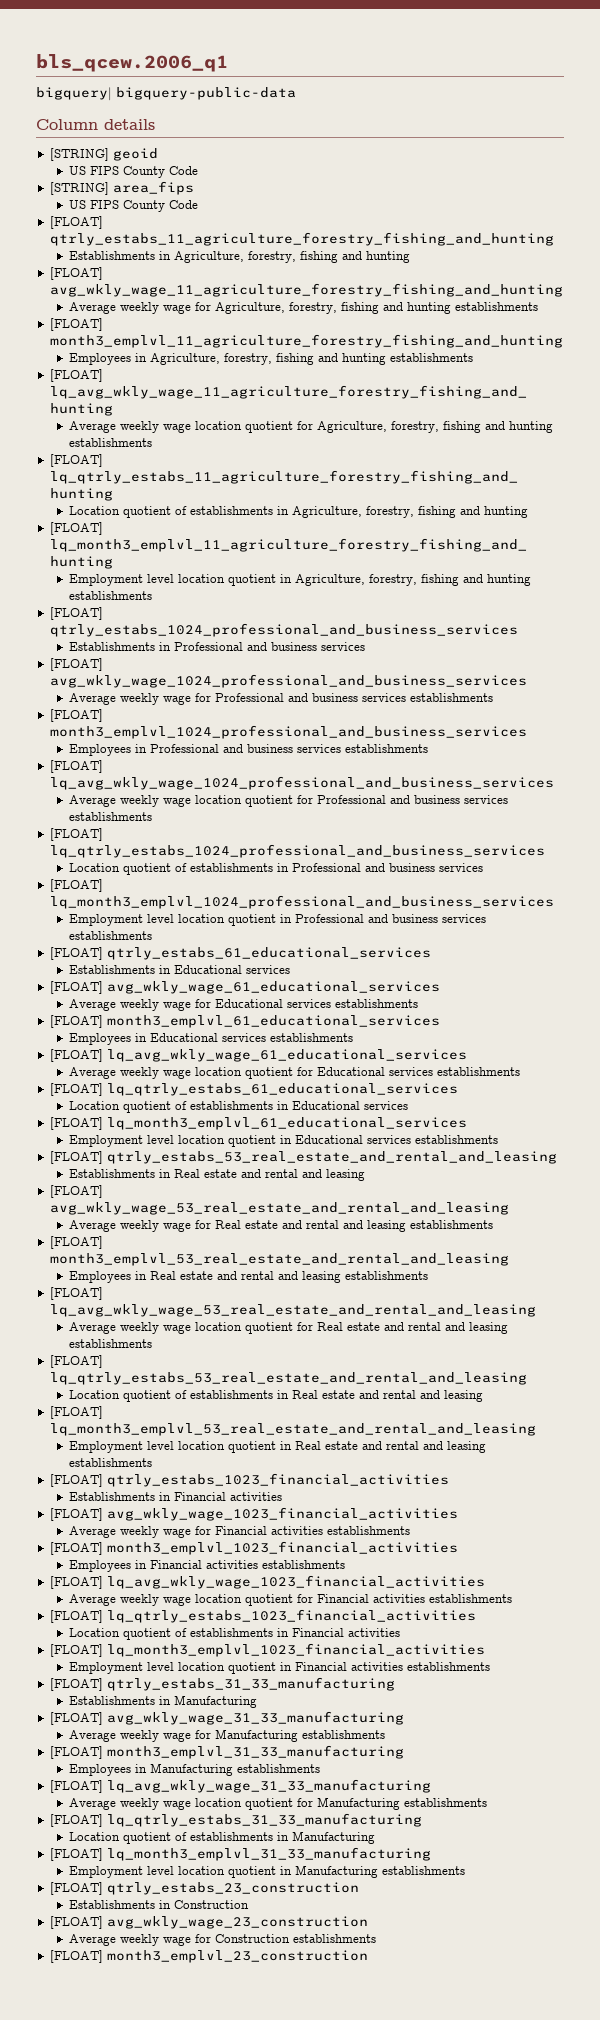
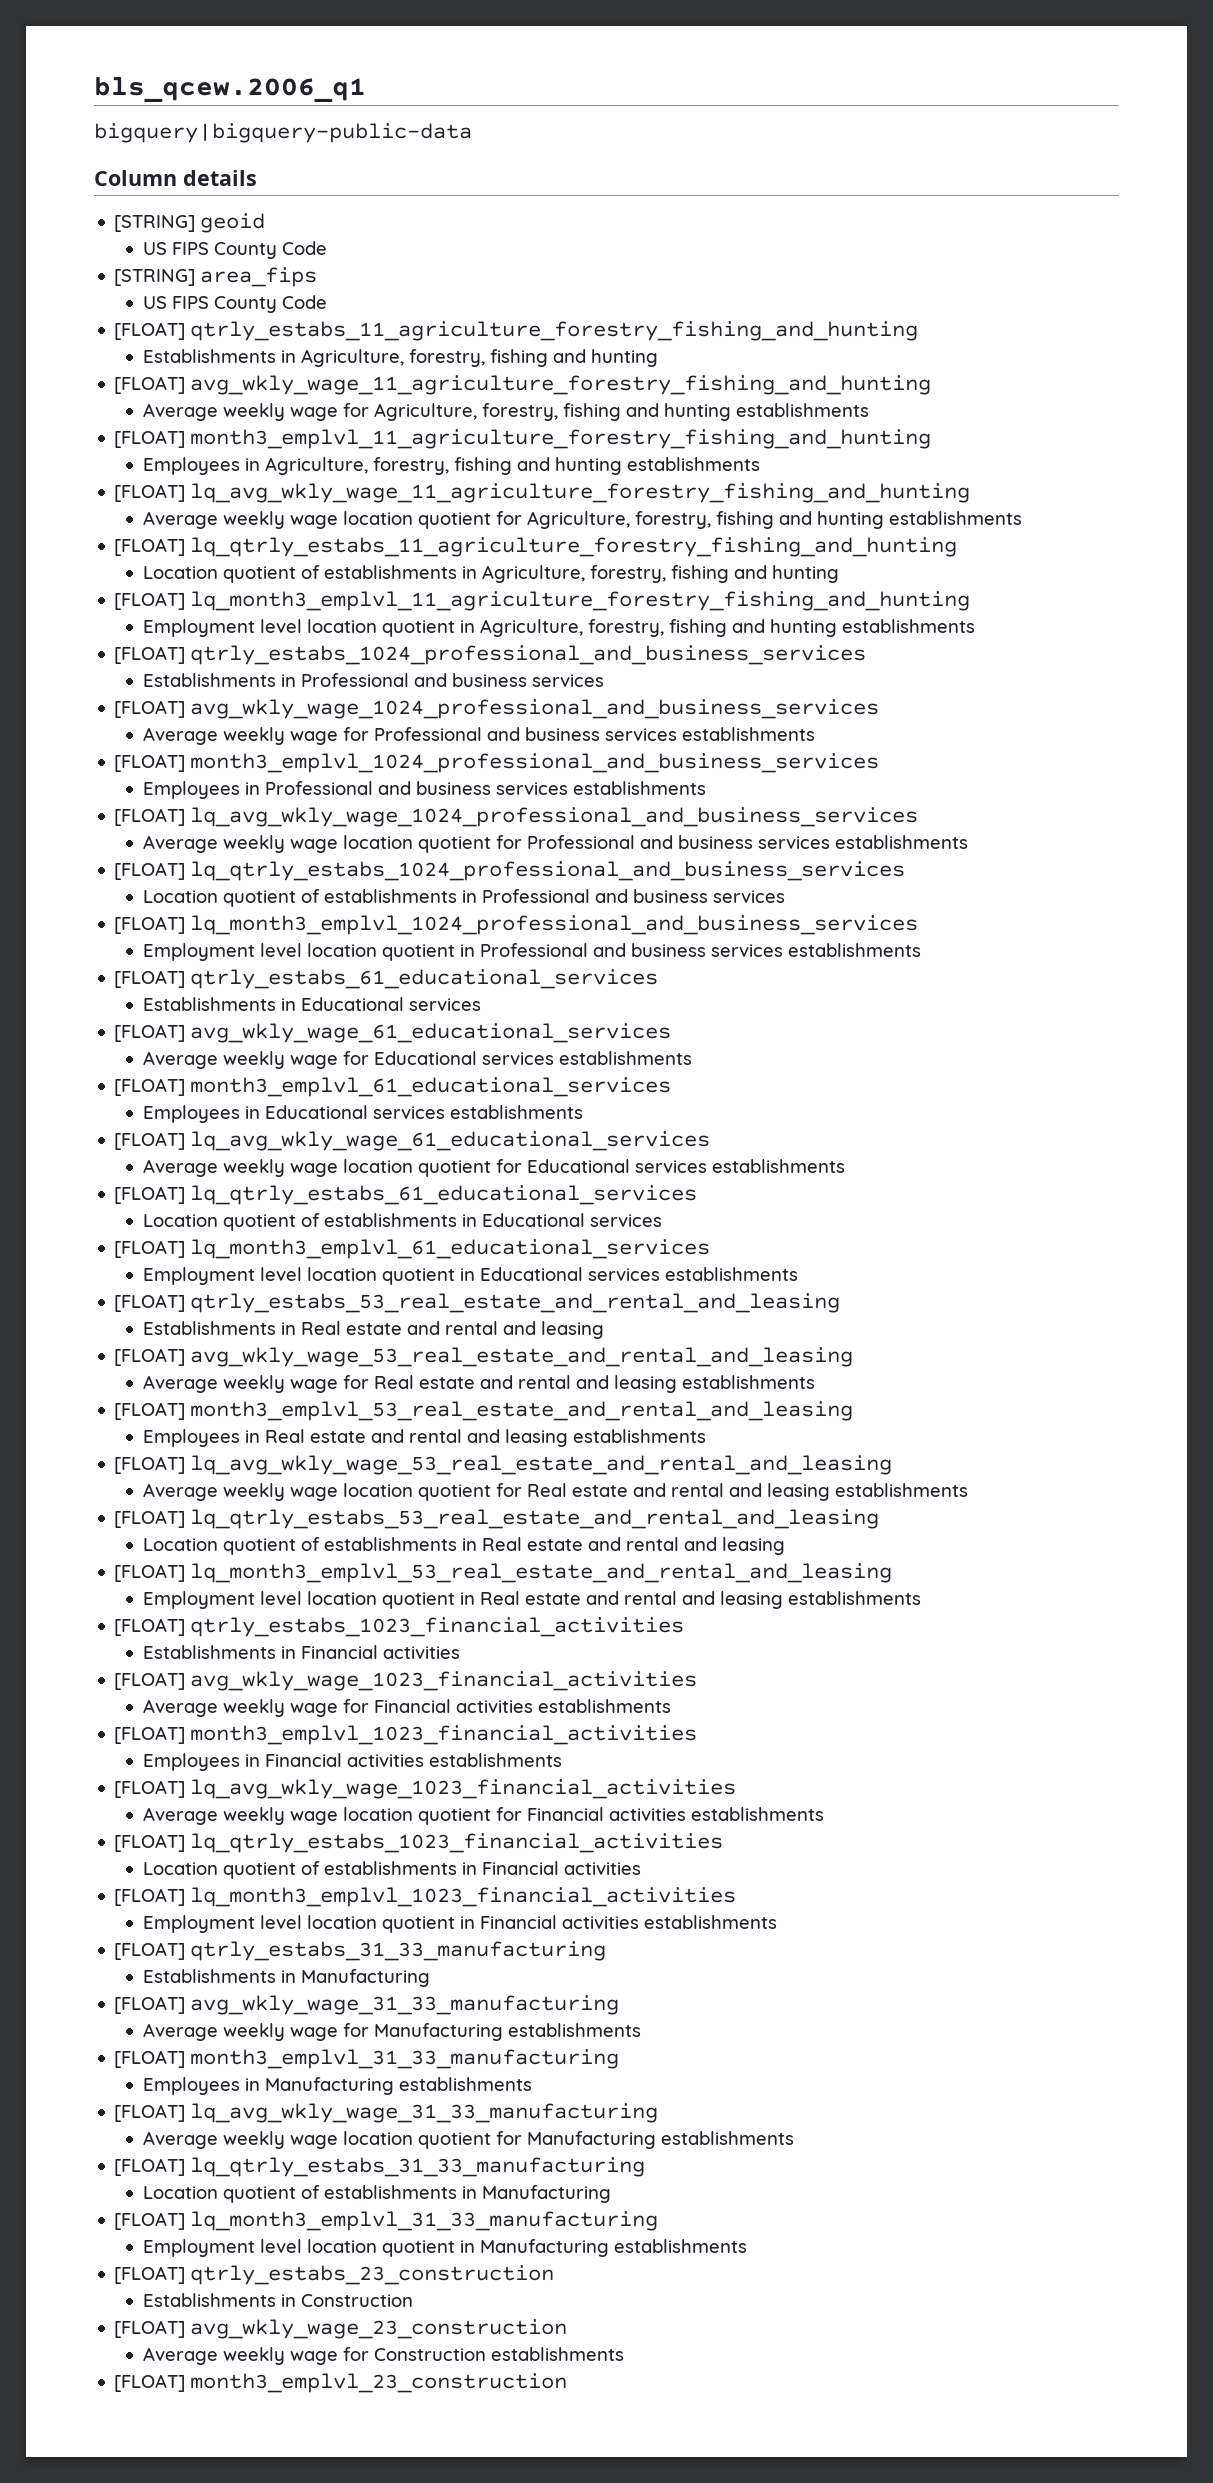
- bigquery| bigquery-public-data
+ bigquery | bigquery-public-data

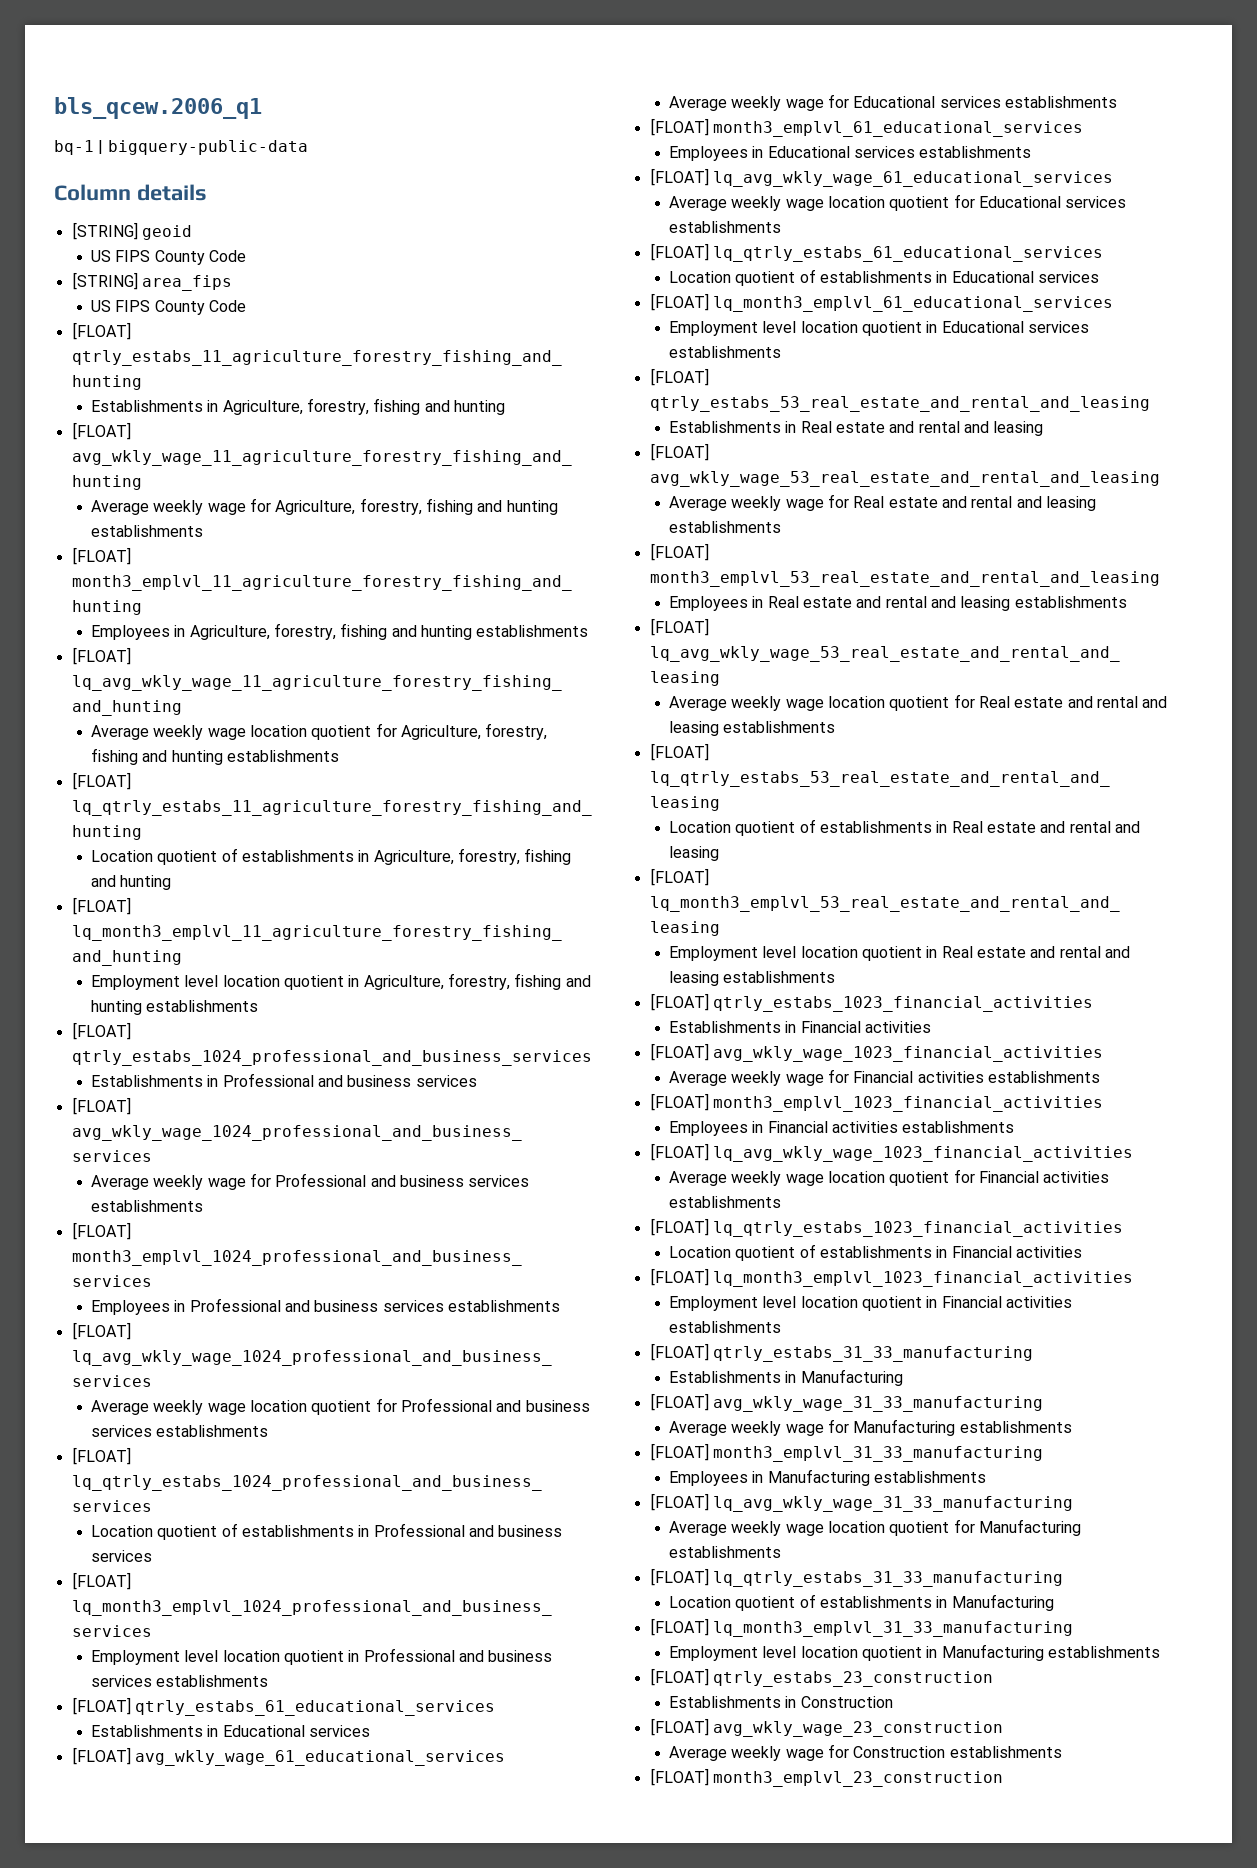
- bigquery | bigquery-public-data
+ bq-1 | bigquery-public-data

